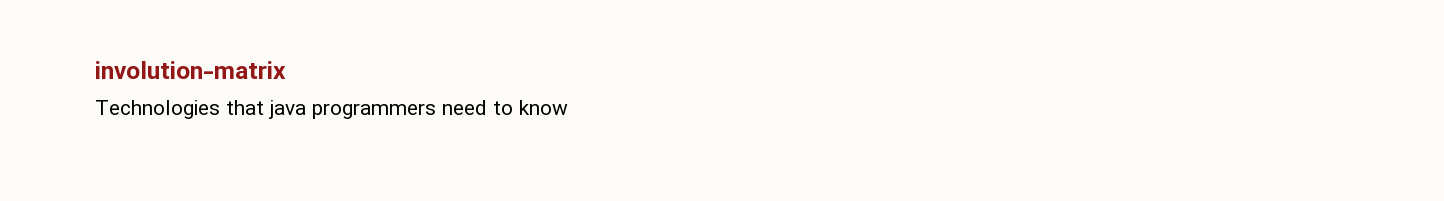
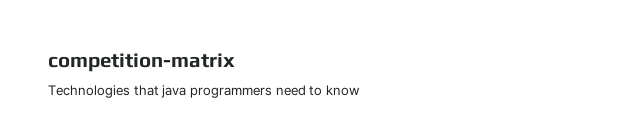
- involution-matrix
+ competition-matrix

